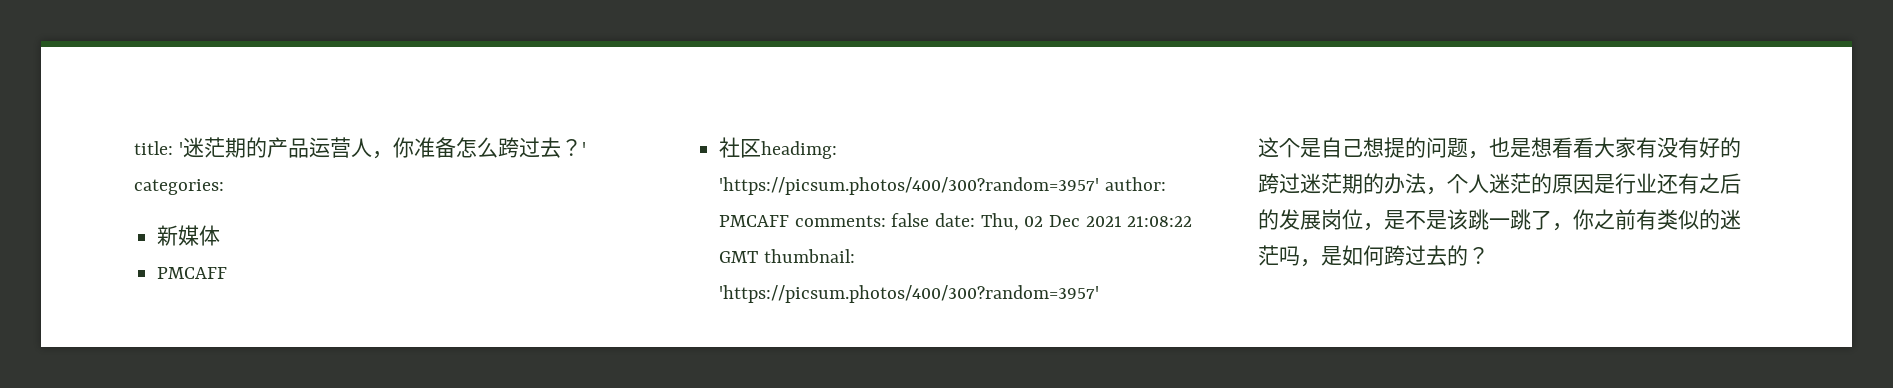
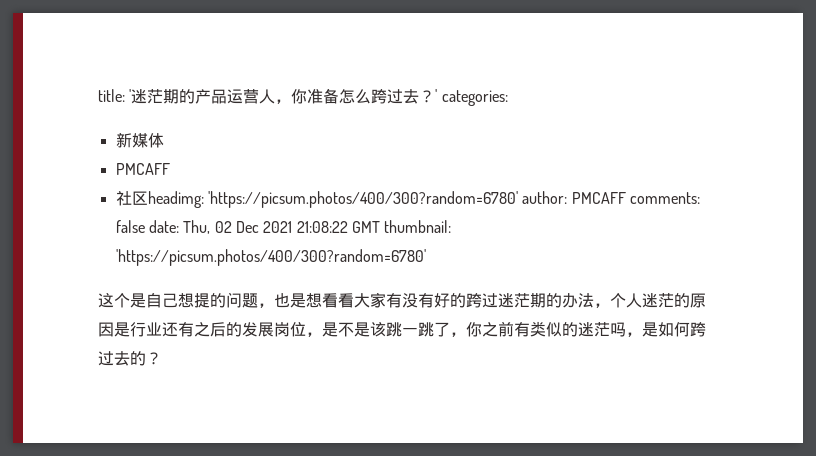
- 社区headimg: 'https://picsum.photos/400/300?random=3957' author: PMCAFF comments: false date: Thu, 02 Dec 2021 21:08:22 GMT thumbnail: 'https://picsum.photos/400/300?random=3957'
+ 社区headimg: 'https://picsum.photos/400/300?random=6780' author: PMCAFF comments: false date: Thu, 02 Dec 2021 21:08:22 GMT thumbnail: 'https://picsum.photos/400/300?random=6780'

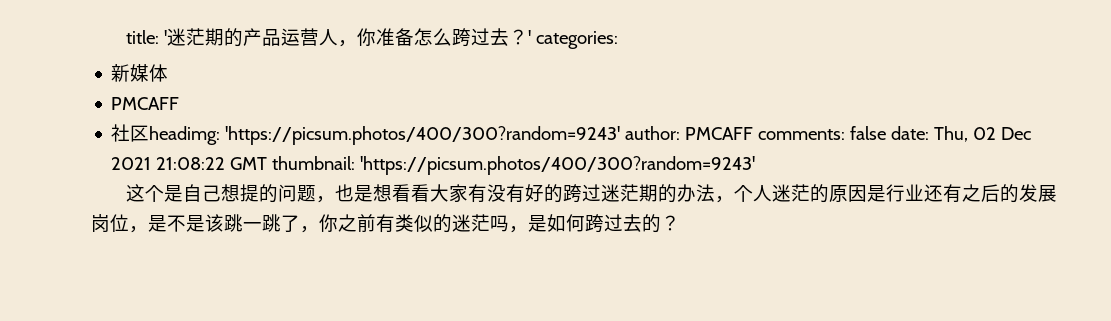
- 社区headimg: 'https://picsum.photos/400/300?random=6780' author: PMCAFF comments: false date: Thu, 02 Dec 2021 21:08:22 GMT thumbnail: 'https://picsum.photos/400/300?random=6780'
+ 社区headimg: 'https://picsum.photos/400/300?random=9243' author: PMCAFF comments: false date: Thu, 02 Dec 2021 21:08:22 GMT thumbnail: 'https://picsum.photos/400/300?random=9243'

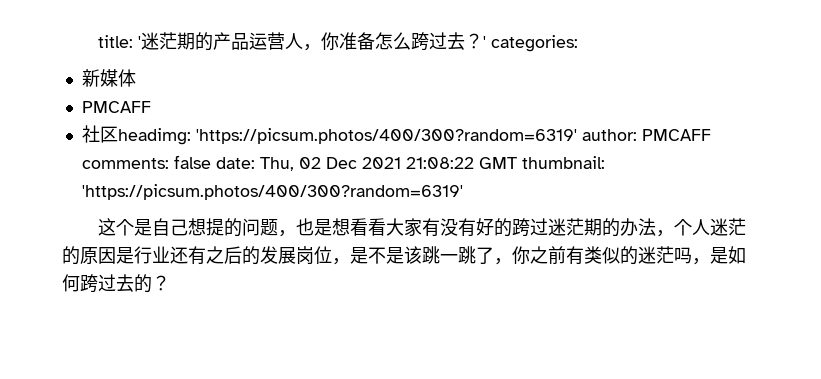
- 社区headimg: 'https://picsum.photos/400/300?random=9243' author: PMCAFF comments: false date: Thu, 02 Dec 2021 21:08:22 GMT thumbnail: 'https://picsum.photos/400/300?random=9243'
+ 社区headimg: 'https://picsum.photos/400/300?random=6319' author: PMCAFF comments: false date: Thu, 02 Dec 2021 21:08:22 GMT thumbnail: 'https://picsum.photos/400/300?random=6319'

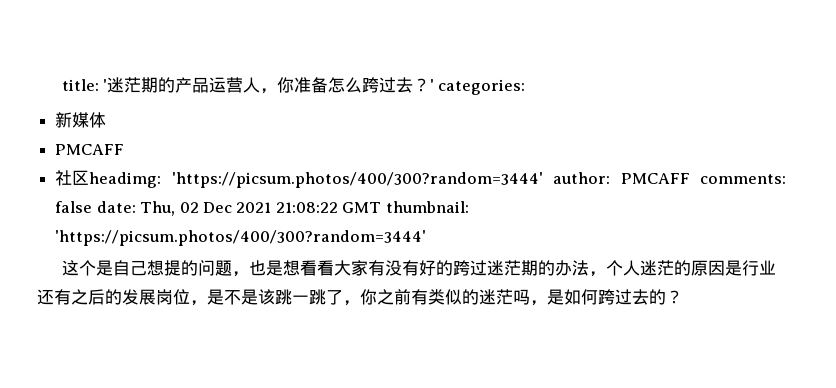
- 社区headimg: 'https://picsum.photos/400/300?random=6319' author: PMCAFF comments: false date: Thu, 02 Dec 2021 21:08:22 GMT thumbnail: 'https://picsum.photos/400/300?random=6319'
+ 社区headimg: 'https://picsum.photos/400/300?random=3444' author: PMCAFF comments: false date: Thu, 02 Dec 2021 21:08:22 GMT thumbnail: 'https://picsum.photos/400/300?random=3444'

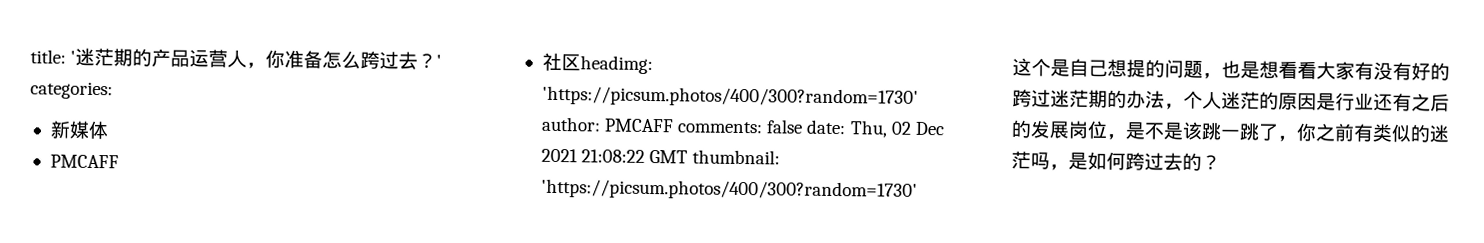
- 社区headimg: 'https://picsum.photos/400/300?random=3444' author: PMCAFF comments: false date: Thu, 02 Dec 2021 21:08:22 GMT thumbnail: 'https://picsum.photos/400/300?random=3444'
+ 社区headimg: 'https://picsum.photos/400/300?random=1730' author: PMCAFF comments: false date: Thu, 02 Dec 2021 21:08:22 GMT thumbnail: 'https://picsum.photos/400/300?random=1730'

